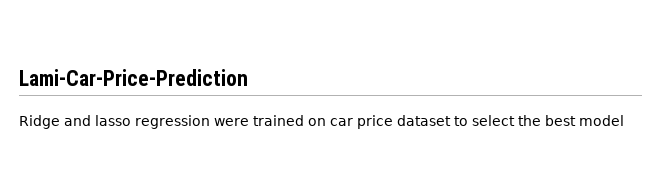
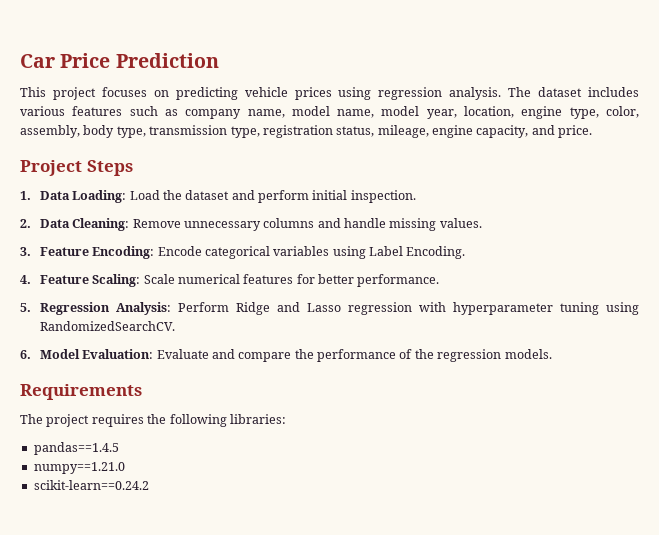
- Lami-Car-Price-Prediction
- Ridge and lasso regression were trained on car price dataset to select the best model
+ Car Price Prediction
+ This project focuses on predicting vehicle prices using regression analysis. The dataset includes various features such as company name, model name, model year, location, engine type, color, assembly, body type, transmission type, registration status, mileage, engine capacity, and price.
+ Project Steps
+ 1. Data Loading: Load the dataset and perform initial inspection.
+ 2. Data Cleaning: Remove unnecessary columns and handle missing values.
+ 3. Feature Encoding: Encode categorical variables using Label Encoding.
+ 4. Feature Scaling: Scale numerical features for better performance.
+ 5. Regression Analysis: Perform Ridge and Lasso regression with hyperparameter tuning using RandomizedSearchCV.
+ 6. Model Evaluation: Evaluate and compare the performance of the regression models.
+ Requirements
+ The project requires the following libraries:
+ pandas==1.4.5
+ numpy==1.21.0
+ scikit-learn==0.24.2

